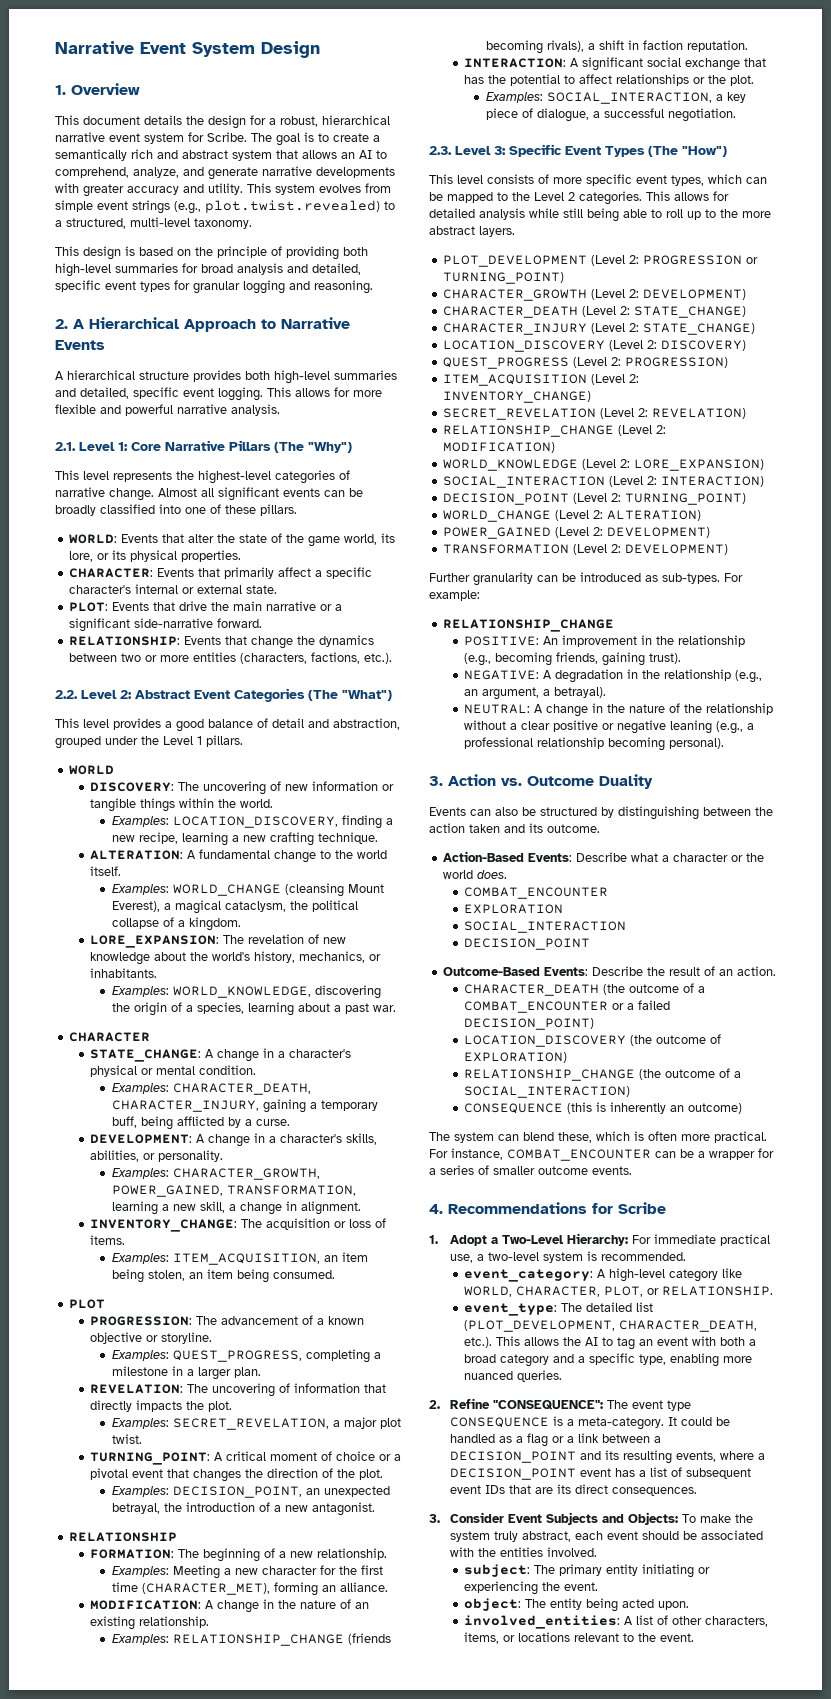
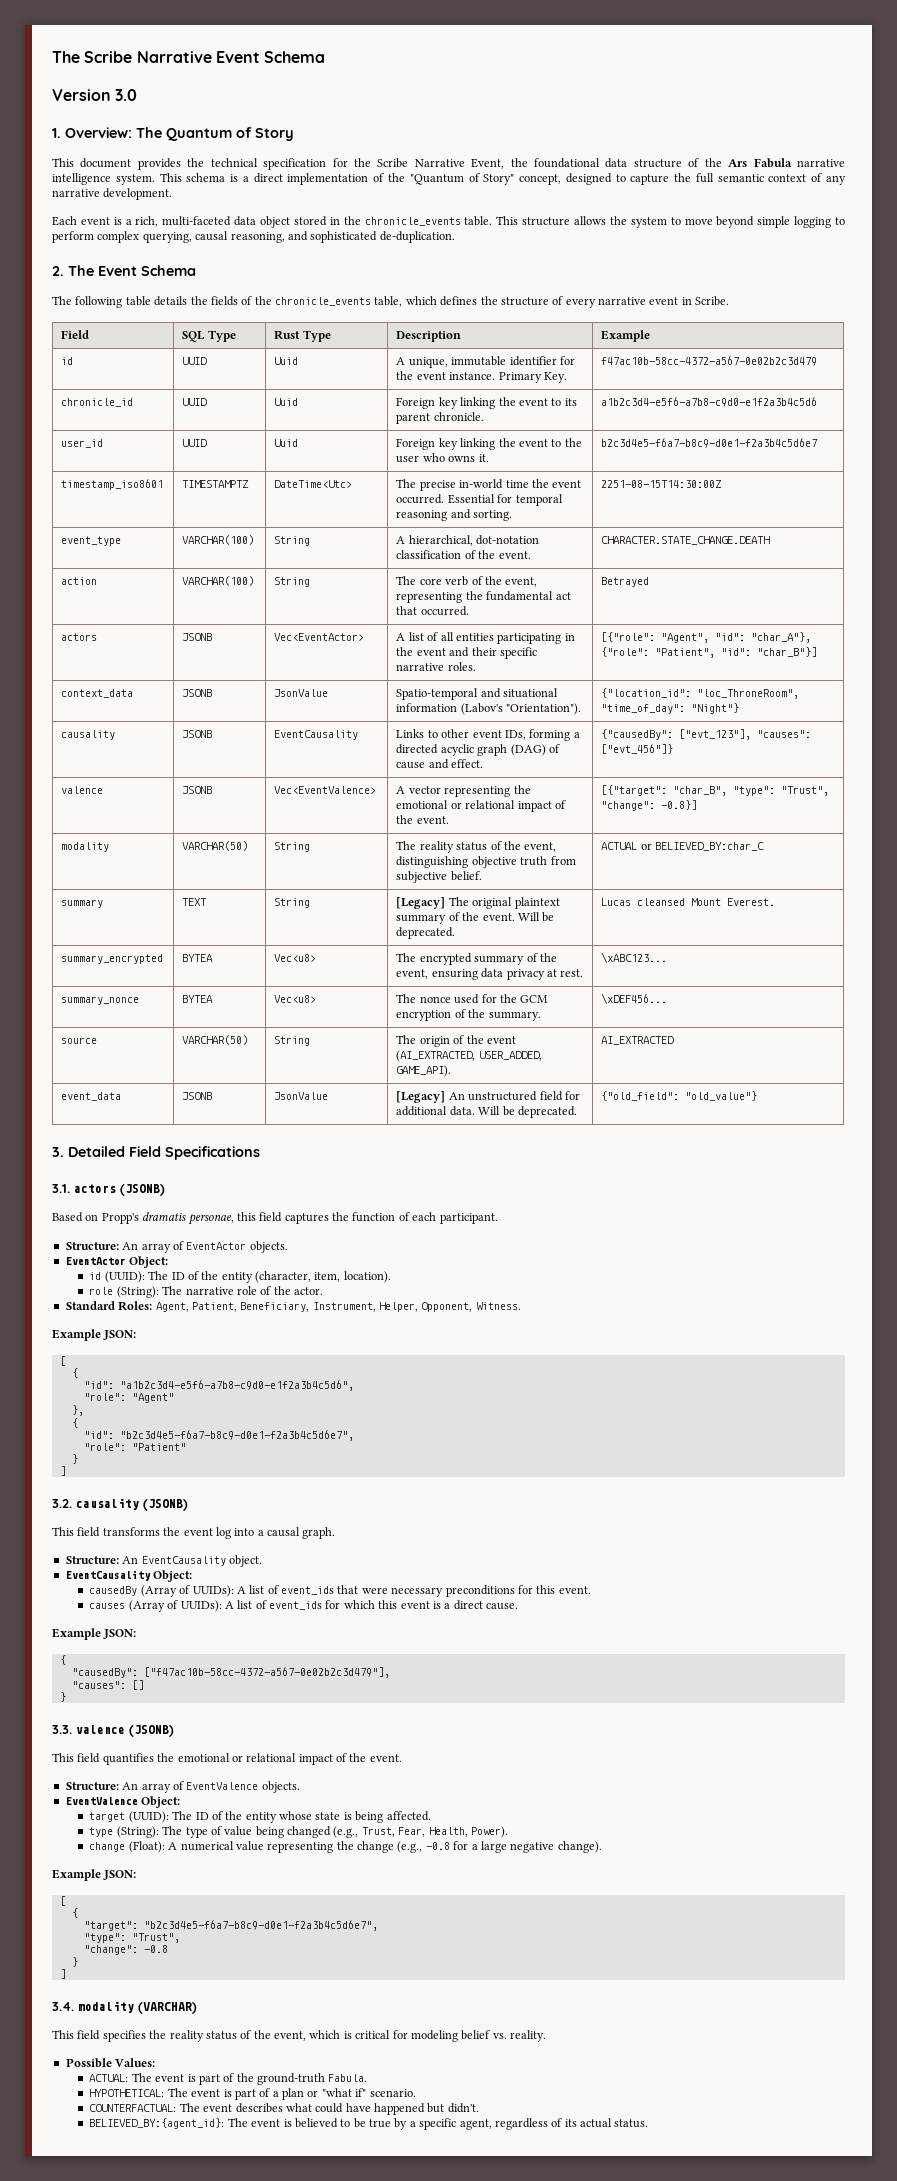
- Narrative Event System Design
- 1. Overview
- This document details the design for a robust, hierarchical narrative event system for Scribe. The goal is to create a semantically rich and abstract system that allows an AI to comprehend, analyze, and generate narrative developments with greater accuracy and utility. This system evolves from simple event strings (e.g., plot.twist.revealed) to a structured, multi-level taxonomy.
- This design is based on the principle of providing both high-level summaries for broad analysis and detailed, specific event types for granular logging and reasoning.
- 2. A Hierarchical Approach to Narrative Events
- A hierarchical structure provides both high-level summaries and detailed, specific event logging. This allows for more flexible and powerful narrative analysis.
- 2.1. Level 1: Core Narrative Pillars (The "Why")
- This level represents the highest-level categories of narrative change. Almost all significant events can be broadly classified into one of these pillars.
- WORLD: Events that alter the state of the game world, its lore, or its physical properties.
- CHARACTER: Events that primarily affect a specific character's internal or external state.
- PLOT: Events that drive the main narrative or a significant side-narrative forward.
- RELATIONSHIP: Events that change the dynamics between two or more entities (characters, factions, etc.).
- 2.2. Level 2: Abstract Event Categories (The "What")
- This level provides a good balance of detail and abstraction, grouped under the Level 1 pillars.
- WORLD
- DISCOVERY: The uncovering of new information or tangible things within the world.
- Examples: LOCATION_DISCOVERY, finding a new recipe, learning a new crafting technique.
- ALTERATION: A fundamental change to the world itself.
- Examples: WORLD_CHANGE (cleansing Mount Everest), a magical cataclysm, the political collapse of a kingdom.
- LORE_EXPANSION: The revelation of new knowledge about the world's history, mechanics, or inhabitants.
- Examples: WORLD_KNOWLEDGE, discovering the origin of a species, learning about a past war.
- CHARACTER
- STATE_CHANGE: A change in a character's physical or mental condition.
- Examples: CHARACTER_DEATH, CHARACTER_INJURY, gaining a temporary buff, being afflicted by a curse.
- DEVELOPMENT: A change in a character's skills, abilities, or personality.
- Examples: CHARACTER_GROWTH, POWER_GAINED, TRANSFORMATION, learning a new skill, a change in alignment.
- INVENTORY_CHANGE: The acquisition or loss of items.
- Examples: ITEM_ACQUISITION, an item being stolen, an item being consumed.
- PLOT
- PROGRESSION: The advancement of a known objective or storyline.
- Examples: QUEST_PROGRESS, completing a milestone in a larger plan.
- REVELATION: The uncovering of information that directly impacts the plot.
- Examples: SECRET_REVELATION, a major plot twist.
- TURNING_POINT: A critical moment of choice or a pivotal event that changes the direction of the plot.
- Examples: DECISION_POINT, an unexpected betrayal, the introduction of a new antagonist.
- RELATIONSHIP
- FORMATION: The beginning of a new relationship.
- Examples: Meeting a new character for the first time (CHARACTER_MET), forming an alliance.
- MODIFICATION: A change in the nature of an existing relationship.
- Examples: RELATIONSHIP_CHANGE (friends becoming rivals), a shift in faction reputation.
- INTERACTION: A significant social exchange that has the potential to affect relationships or the plot.
- Examples: SOCIAL_INTERACTION, a key piece of dialogue, a successful negotiation.
- 2.3. Level 3: Specific Event Types (The "How")
- This level consists of more specific event types, which can be mapped to the Level 2 categories. This allows for detailed analysis while still being able to roll up to the more abstract layers.
- PLOT_DEVELOPMENT (Level 2: PROGRESSION or TURNING_POINT)
- CHARACTER_GROWTH (Level 2: DEVELOPMENT)
- CHARACTER_DEATH (Level 2: STATE_CHANGE)
- CHARACTER_INJURY (Level 2: STATE_CHANGE)
- LOCATION_DISCOVERY (Level 2: DISCOVERY)
- QUEST_PROGRESS (Level 2: PROGRESSION)
- ITEM_ACQUISITION (Level 2: INVENTORY_CHANGE)
- SECRET_REVELATION (Level 2: REVELATION)
- RELATIONSHIP_CHANGE (Level 2: MODIFICATION)
- WORLD_KNOWLEDGE (Level 2: LORE_EXPANSION)
- SOCIAL_INTERACTION (Level 2: INTERACTION)
- DECISION_POINT (Level 2: TURNING_POINT)
- WORLD_CHANGE (Level 2: ALTERATION)
- POWER_GAINED (Level 2: DEVELOPMENT)
- TRANSFORMATION (Level 2: DEVELOPMENT)
- Further granularity can be introduced as sub-types. For example:
- RELATIONSHIP_CHANGE
- POSITIVE: An improvement in the relationship (e.g., becoming friends, gaining trust).
- NEGATIVE: A degradation in the relationship (e.g., an argument, a betrayal).
- NEUTRAL: A change in the nature of the relationship without a clear positive or negative leaning (e.g., a professional relationship becoming personal).
- 3. Action vs. Outcome Duality
- Events can also be structured by distinguishing between the action taken and its outcome.
- Action-Based Events: Describe what a character or the world does.
- COMBAT_ENCOUNTER
- EXPLORATION
- SOCIAL_INTERACTION
- DECISION_POINT
- Outcome-Based Events: Describe the result of an action.
- CHARACTER_DEATH (the outcome of a COMBAT_ENCOUNTER or a failed DECISION_POINT)
- LOCATION_DISCOVERY (the outcome of EXPLORATION)
- RELATIONSHIP_CHANGE (the outcome of a SOCIAL_INTERACTION)
- CONSEQUENCE (this is inherently an outcome)
- The system can blend these, which is often more practical. For instance, COMBAT_ENCOUNTER can be a wrapper for a series of smaller outcome events.
- 4. Recommendations for Scribe
- 1. Adopt a Two-Level Hierarchy: For immediate practical use, a two-level system is recommended.
- event_category: A high-level category like WORLD, CHARACTER, PLOT, or RELATIONSHIP.
- event_type: The detailed list (PLOT_DEVELOPMENT, CHARACTER_DEATH, etc.). This allows the AI to tag an event with both a broad category and a specific type, enabling more nuanced queries.
- 2. Refine "CONSEQUENCE": The event type CONSEQUENCE is a meta-category. It could be handled as a flag or a link between a DECISION_POINT and its resulting events, where a DECISION_POINT event has a list of subsequent event IDs that are its direct consequences.
- 3. Consider Event Subjects and Objects: To make the system truly abstract, each event should be associated with the entities involved.
- subject: The primary entity initiating or experiencing the event.
- object: The entity being acted upon.
- involved_entities: A list of other characters, items, or locations relevant to the event.
+ The Scribe Narrative Event Schema
+ Version 3.0
+ 1. Overview: The Quantum of Story
+ This document provides the technical specification for the Scribe Narrative Event, the foundational data structure of the Ars Fabula narrative intelligence system. This schema is a direct implementation of the "Quantum of Story" concept, designed to capture the full semantic context of any narrative development.
+ Each event is a rich, multi-faceted data object stored in the chronicle_events table. This structure allows the system to move beyond simple logging to perform complex querying, causal reasoning, and sophisticated de-duplication.
+ 2. The Event Schema
+ The following table details the fields of the chronicle_events table, which defines the structure of every narrative event in Scribe.
+ Field | SQL Type | Rust Type | Description | Example
+ id | UUID | Uuid | A unique, immutable identifier for the event instance. Primary Key. | f47ac10b-58cc-4372-a567-0e02b2c3d479
+ chronicle_id | UUID | Uuid | Foreign key linking the event to its parent chronicle. | a1b2c3d4-e5f6-a7b8-c9d0-e1f2a3b4c5d6
+ user_id | UUID | Uuid | Foreign key linking the event to the user who owns it. | b2c3d4e5-f6a7-b8c9-d0e1-f2a3b4c5d6e7
+ timestamp_iso8601 | TIMESTAMPTZ | DateTime<Utc> | The precise in-world time the event occurred. Essential for temporal reasoning and sorting. | 2251-08-15T14:30:00Z
+ event_type | VARCHAR(100) | String | A hierarchical, dot-notation classification of the event. | CHARACTER.STATE_CHANGE.DEATH
+ action | VARCHAR(100) | String | The core verb of the event, representing the fundamental act that occurred. | Betrayed
+ actors | JSONB | Vec<EventActor> | A list of all entities participating in the event and their specific narrative roles. | [{"role": "Agent", "id": "char_A"}, {"role": "Patient", "id": "char_B"}]
+ context_data | JSONB | JsonValue | Spatio-temporal and situational information (Labov's "Orientation"). | {"location_id": "loc_ThroneRoom", "time_of_day": "Night"}
+ causality | JSONB | EventCausality | Links to other event IDs, forming a directed acyclic graph (DAG) of cause and effect. | {"causedBy": ["evt_123"], "causes": ["evt_456"]}
+ valence | JSONB | Vec<EventValence> | A vector representing the emotional or relational impact of the event. | [{"target": "char_B", "type": "Trust", "change": -0.8}]
+ modality | VARCHAR(50) | String | The reality status of the event, distinguishing objective truth from subjective belief. | ACTUAL or BELIEVED_BY:char_C
+ summary | TEXT | String | [Legacy] The original plaintext summary of the event. Will be deprecated. | Lucas cleansed Mount Everest.
+ summary_encrypted | BYTEA | Vec<u8> | The encrypted summary of the event, ensuring data privacy at rest. | \xABC123...
+ summary_nonce | BYTEA | Vec<u8> | The nonce used for the GCM encryption of the summary. | \xDEF456...
+ source | VARCHAR(50) | String | The origin of the event (AI_EXTRACTED, USER_ADDED, GAME_API). | AI_EXTRACTED
+ event_data | JSONB | JsonValue | [Legacy] An unstructured field for additional data. Will be deprecated. | {"old_field": "old_value"}
+ 3. Detailed Field Specifications
+ 3.1. actors (JSONB)
+ Based on Propp's dramatis personae, this field captures the function of each participant.
+ Structure: An array of EventActor objects.
+ EventActor Object:
+ id (UUID): The ID of the entity (character, item, location).
+ role (String): The narrative role of the actor.
+ Standard Roles: Agent, Patient, Beneficiary, Instrument, Helper, Opponent, Witness.
+ Example JSON:
+ [
+ {
+ "id": "a1b2c3d4-e5f6-a7b8-c9d0-e1f2a3b4c5d6",
+ "role": "Agent"
+ },
+ {
+ "id": "b2c3d4e5-f6a7-b8c9-d0e1-f2a3b4c5d6e7",
+ "role": "Patient"
+ }
+ ]
+ 3.2. causality (JSONB)
+ This field transforms the event log into a causal graph.
+ Structure: An EventCausality object.
+ EventCausality Object:
+ causedBy (Array of UUIDs): A list of event_ids that were necessary preconditions for this event.
+ causes (Array of UUIDs): A list of event_ids for which this event is a direct cause.
+ Example JSON:
+ {
+ "causedBy": ["f47ac10b-58cc-4372-a567-0e02b2c3d479"],
+ "causes": []
+ }
+ 3.3. valence (JSONB)
+ This field quantifies the emotional or relational impact of the event.
+ Structure: An array of EventValence objects.
+ EventValence Object:
+ target (UUID): The ID of the entity whose state is being affected.
+ type (String): The type of value being changed (e.g., Trust, Fear, Health, Power).
+ change (Float): A numerical value representing the change (e.g., -0.8 for a large negative change).
+ Example JSON:
+ [
+ {
+ "target": "b2c3d4e5-f6a7-b8c9-d0e1-f2a3b4c5d6e7",
+ "type": "Trust",
+ "change": -0.8
+ }
+ ]
+ 3.4. modality (VARCHAR)
+ This field specifies the reality status of the event, which is critical for modeling belief vs. reality.
+ Possible Values:
+ ACTUAL: The event is part of the ground-truth Fabula.
+ HYPOTHETICAL: The event is part of a plan or "what if" scenario.
+ COUNTERFACTUAL: The event describes what could have happened but didn't.
+ BELIEVED_BY:{agent_id}: The event is believed to be true by a specific agent, regardless of its actual status.

